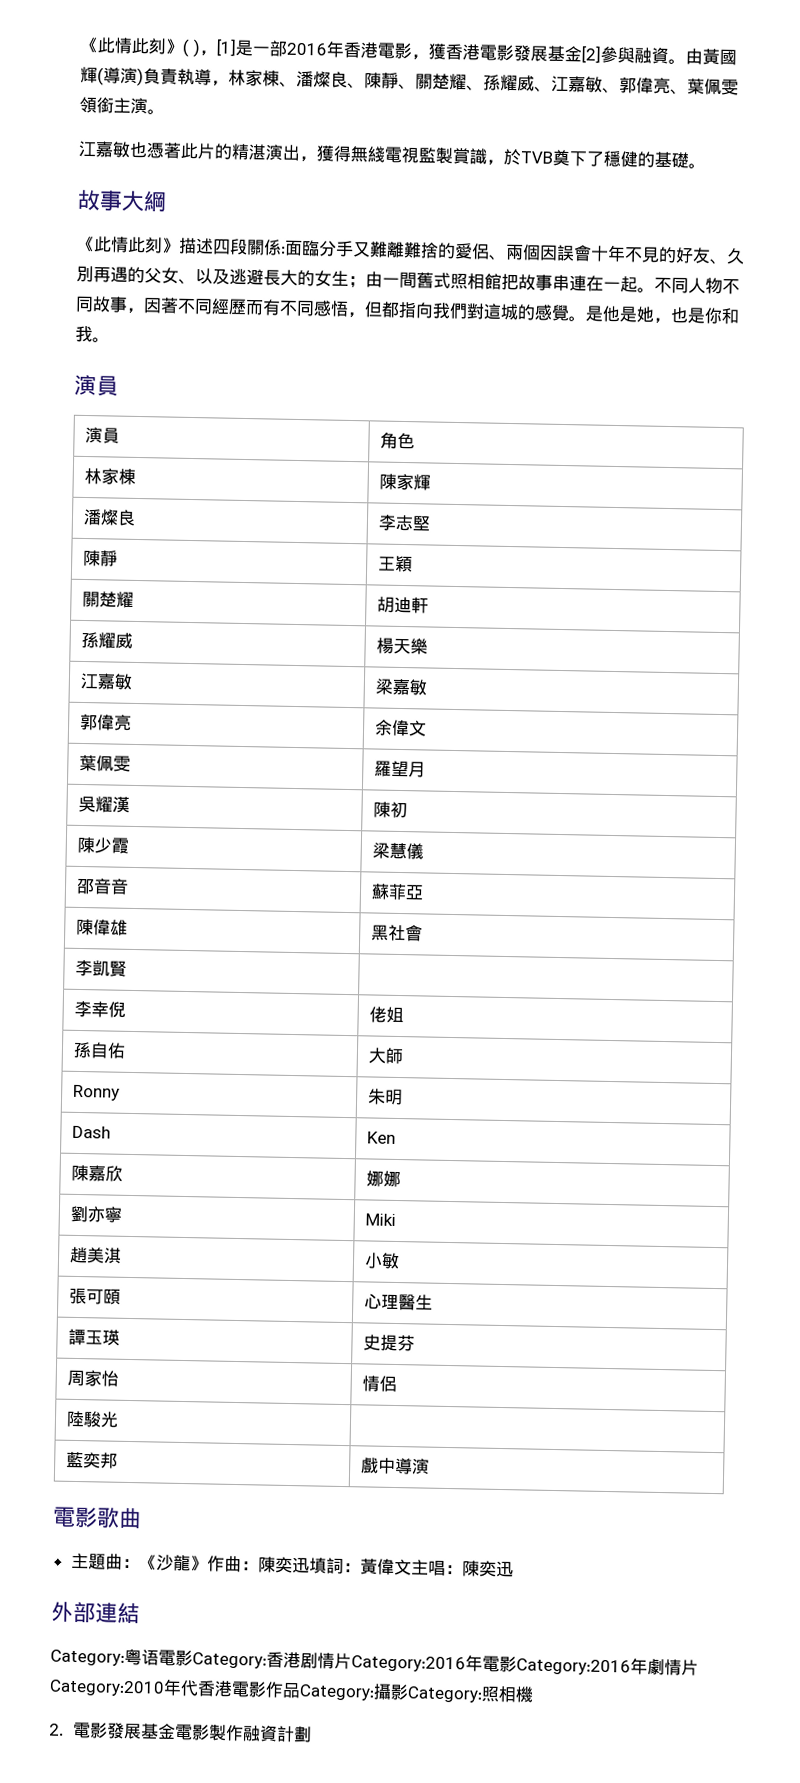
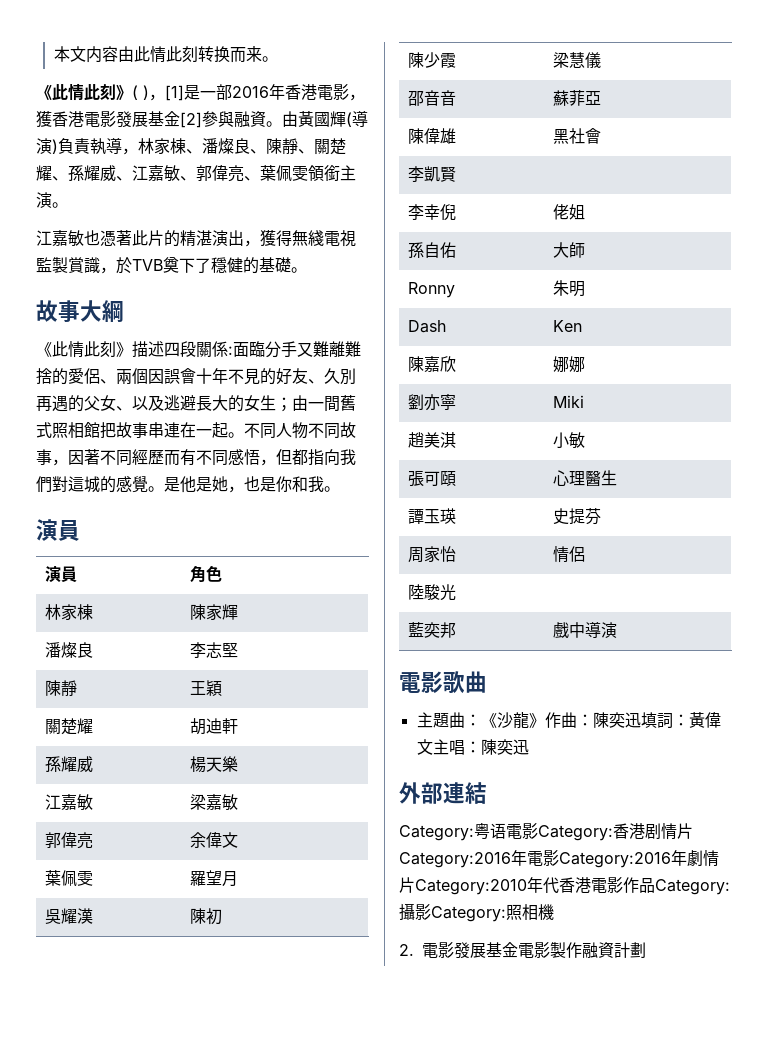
+ 本文内容由此情此刻转换而来。

